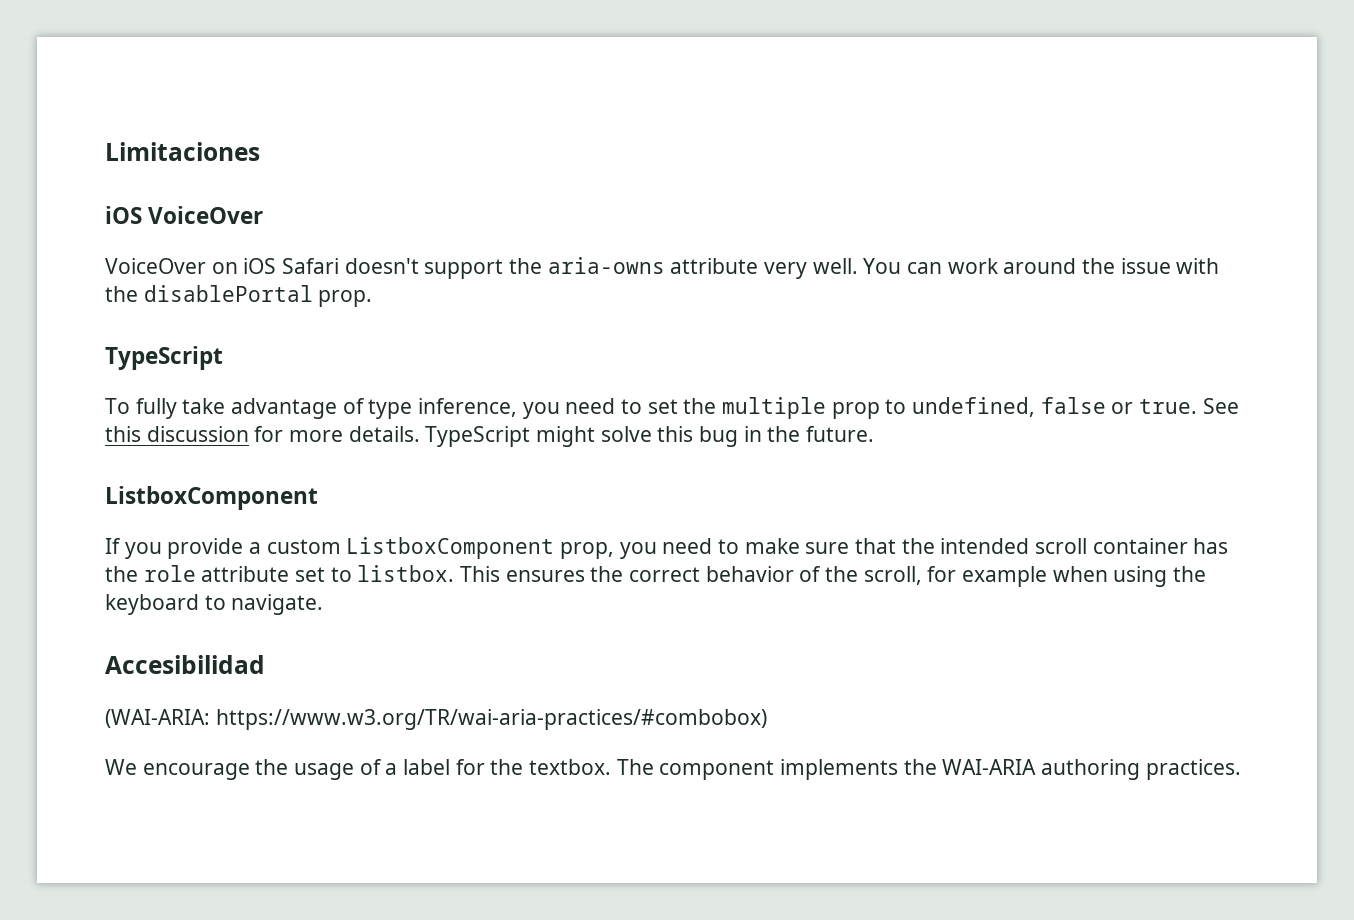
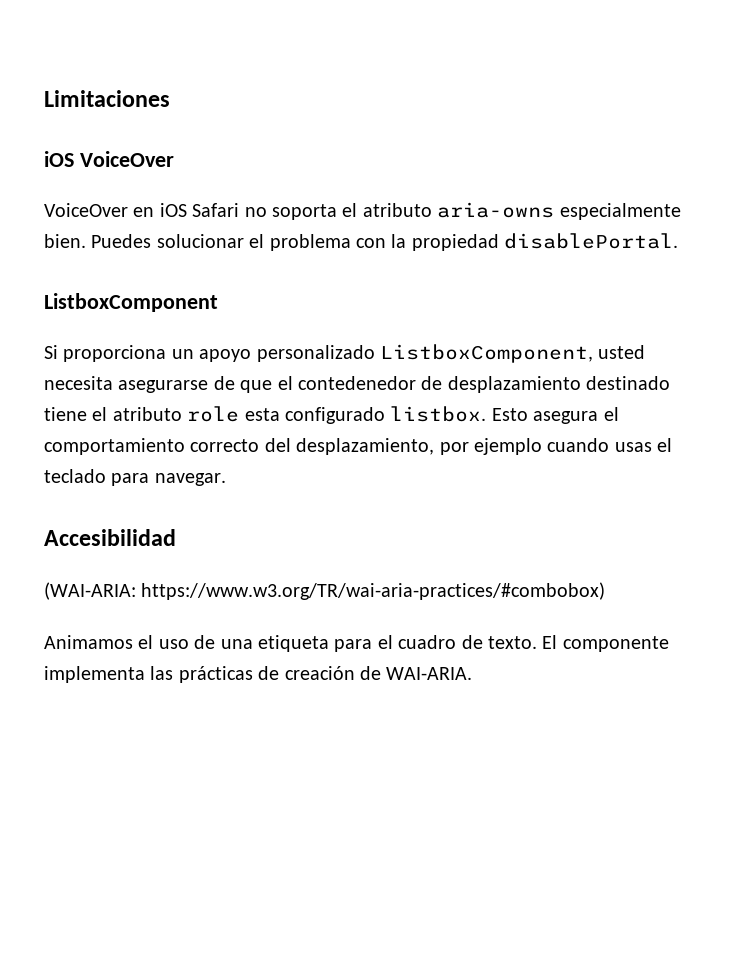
- VoiceOver on iOS Safari doesn't support the aria-owns attribute very well. You can work around the issue with the disablePortal prop.
- TypeScript
- To fully take advantage of type inference, you need to set the multiple prop to undefined, false or true. See this discussion for more details. TypeScript might solve this bug in the future.
+ VoiceOver en iOS Safari no soporta el atributo aria-owns especialmente bien. Puedes solucionar el problema con la propiedad disablePortal.
  ListboxComponent
- If you provide a custom ListboxComponent prop, you need to make sure that the intended scroll container has the role attribute set to listbox. This ensures the correct behavior of the scroll, for example when using the keyboard to navigate.
+ Si proporciona un apoyo personalizado ListboxComponent, usted necesita asegurarse de que el contedenedor de desplazamiento destinado tiene el atributo role esta configurado listbox. Esto asegura el comportamiento correcto del desplazamiento, por ejemplo cuando usas el teclado para navegar.
  Accesibilidad
  (WAI-ARIA: https://www.w3.org/TR/wai-aria-practices/#combobox)
- We encourage the usage of a label for the textbox. The component implements the WAI-ARIA authoring practices.
+ Animamos el uso de una etiqueta para el cuadro de texto. El componente implementa las prácticas de creación de WAI-ARIA.

